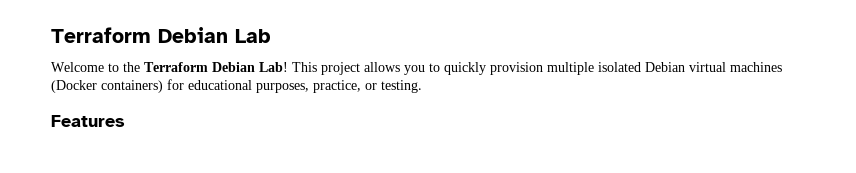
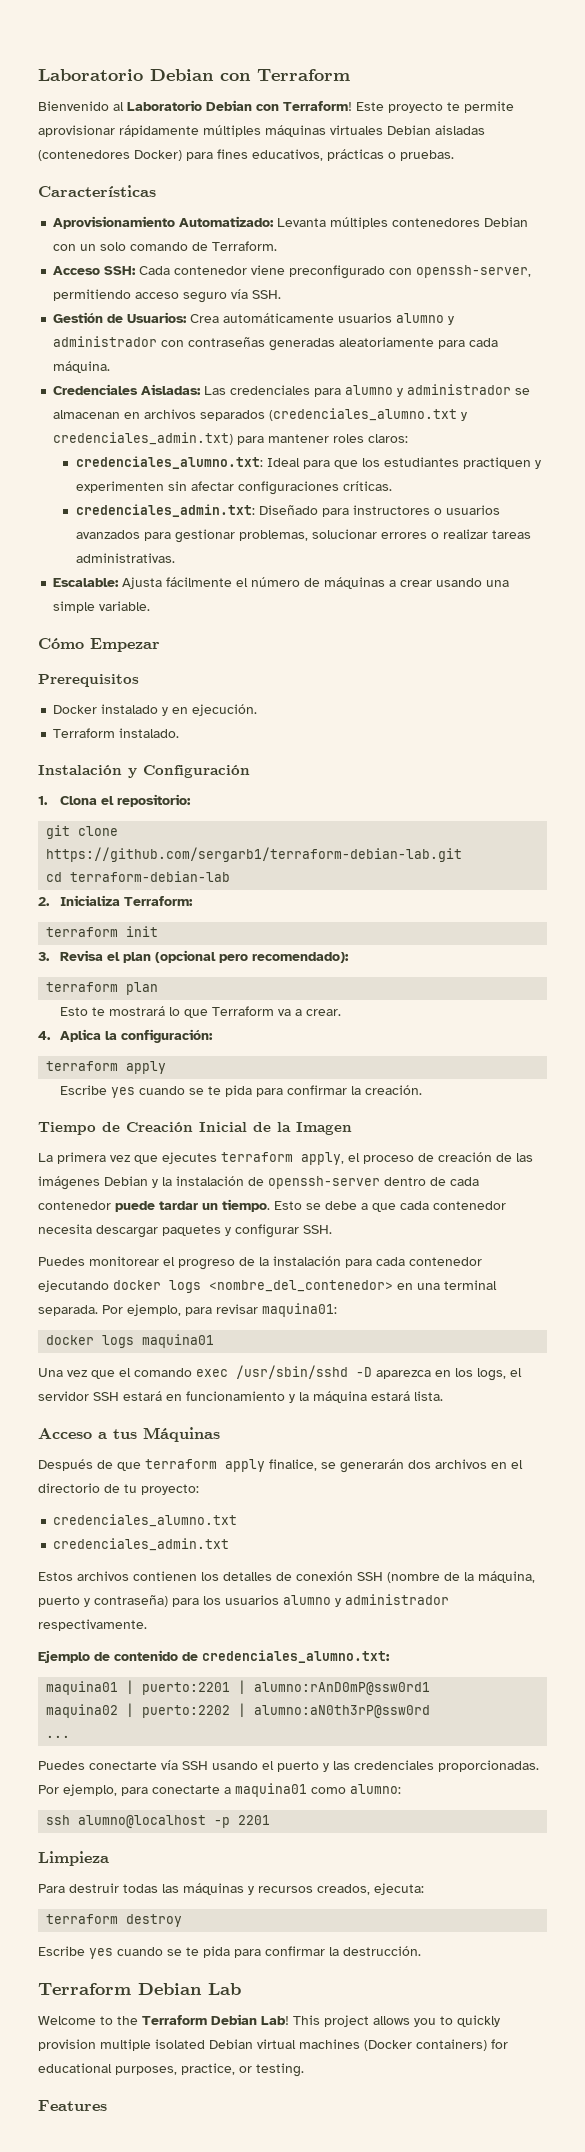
+ Laboratorio Debian con Terraform
+ Bienvenido al Laboratorio Debian con Terraform! Este proyecto te permite aprovisionar rápidamente múltiples máquinas virtuales Debian aisladas (contenedores Docker) para fines educativos, prácticas o pruebas.
+ Características
+ Aprovisionamiento Automatizado: Levanta múltiples contenedores Debian con un solo comando de Terraform.
+ Acceso SSH: Cada contenedor viene preconfigurado con openssh-server, permitiendo acceso seguro vía SSH.
+ Gestión de Usuarios: Crea automáticamente usuarios alumno y administrador con contraseñas generadas aleatoriamente para cada máquina.
+ Credenciales Aisladas: Las credenciales para alumno y administrador se almacenan en archivos separados (credenciales_alumno.txt y credenciales_admin.txt) para mantener roles claros:
+ credenciales_alumno.txt: Ideal para que los estudiantes practiquen y experimenten sin afectar configuraciones críticas.
+ credenciales_admin.txt: Diseñado para instructores o usuarios avanzados para gestionar problemas, solucionar errores o realizar tareas administrativas.
+ Escalable: Ajusta fácilmente el número de máquinas a crear usando una simple variable.
+ Cómo Empezar
+ Prerequisitos
+ Docker instalado y en ejecución.
+ Terraform instalado.
+ Instalación y Configuración
+ 1. Clona el repositorio:
+ git clone https://github.com/sergarb1/terraform-debian-lab.git
+ cd terraform-debian-lab
+ 2. Inicializa Terraform:
+ terraform init
+ 3. Revisa el plan (opcional pero recomendado):
+ terraform plan
+ Esto te mostrará lo que Terraform va a crear.
+ 4. Aplica la configuración:
+ terraform apply
+ Escribe yes cuando se te pida para confirmar la creación.
+ Tiempo de Creación Inicial de la Imagen
+ La primera vez que ejecutes terraform apply, el proceso de creación de las imágenes Debian y la instalación de openssh-server dentro de cada contenedor puede tardar un tiempo. Esto se debe a que cada contenedor necesita descargar paquetes y configurar SSH.
+ Puedes monitorear el progreso de la instalación para cada contenedor ejecutando docker logs <nombre_del_contenedor> en una terminal separada. Por ejemplo, para revisar maquina01:
+ docker logs maquina01
+ Una vez que el comando exec /usr/sbin/sshd -D aparezca en los logs, el servidor SSH estará en funcionamiento y la máquina estará lista.
+ Acceso a tus Máquinas
+ Después de que terraform apply finalice, se generarán dos archivos en el directorio de tu proyecto:
+ credenciales_alumno.txt
+ credenciales_admin.txt
+ Estos archivos contienen los detalles de conexión SSH (nombre de la máquina, puerto y contraseña) para los usuarios alumno y administrador respectivamente.
+ Ejemplo de contenido de credenciales_alumno.txt:
+ maquina01 | puerto:2201 | alumno:rAnD0mP@ssw0rd1
+ maquina02 | puerto:2202 | alumno:aN0th3rP@ssw0rd
+ ...
+ Puedes conectarte vía SSH usando el puerto y las credenciales proporcionadas. Por ejemplo, para conectarte a maquina01 como alumno:
+ ssh alumno@localhost -p 2201
+ Limpieza
+ Para destruir todas las máquinas y recursos creados, ejecuta:
+ terraform destroy
+ Escribe yes cuando se te pida para confirmar la destrucción.

